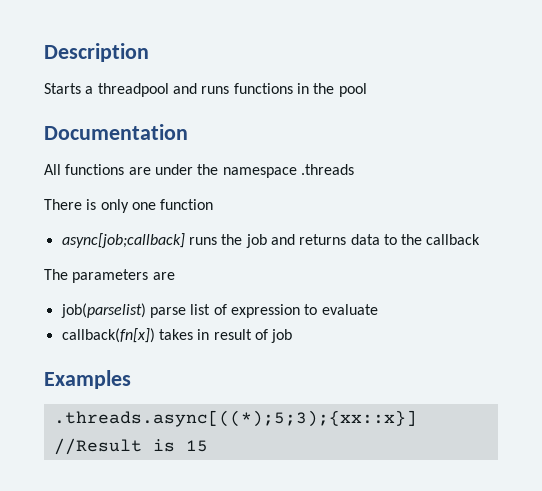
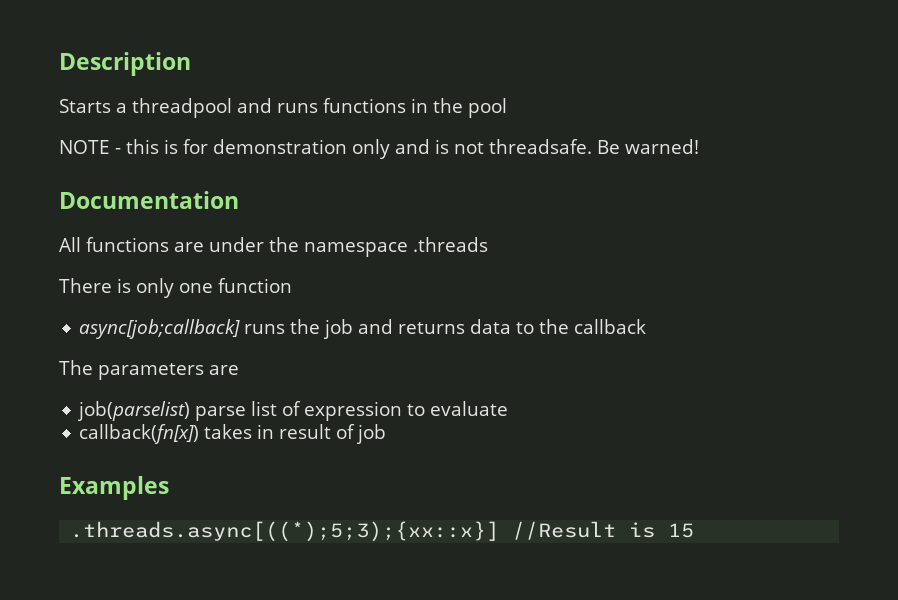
+ NOTE - this is for demonstration only and is not threadsafe. Be warned!

